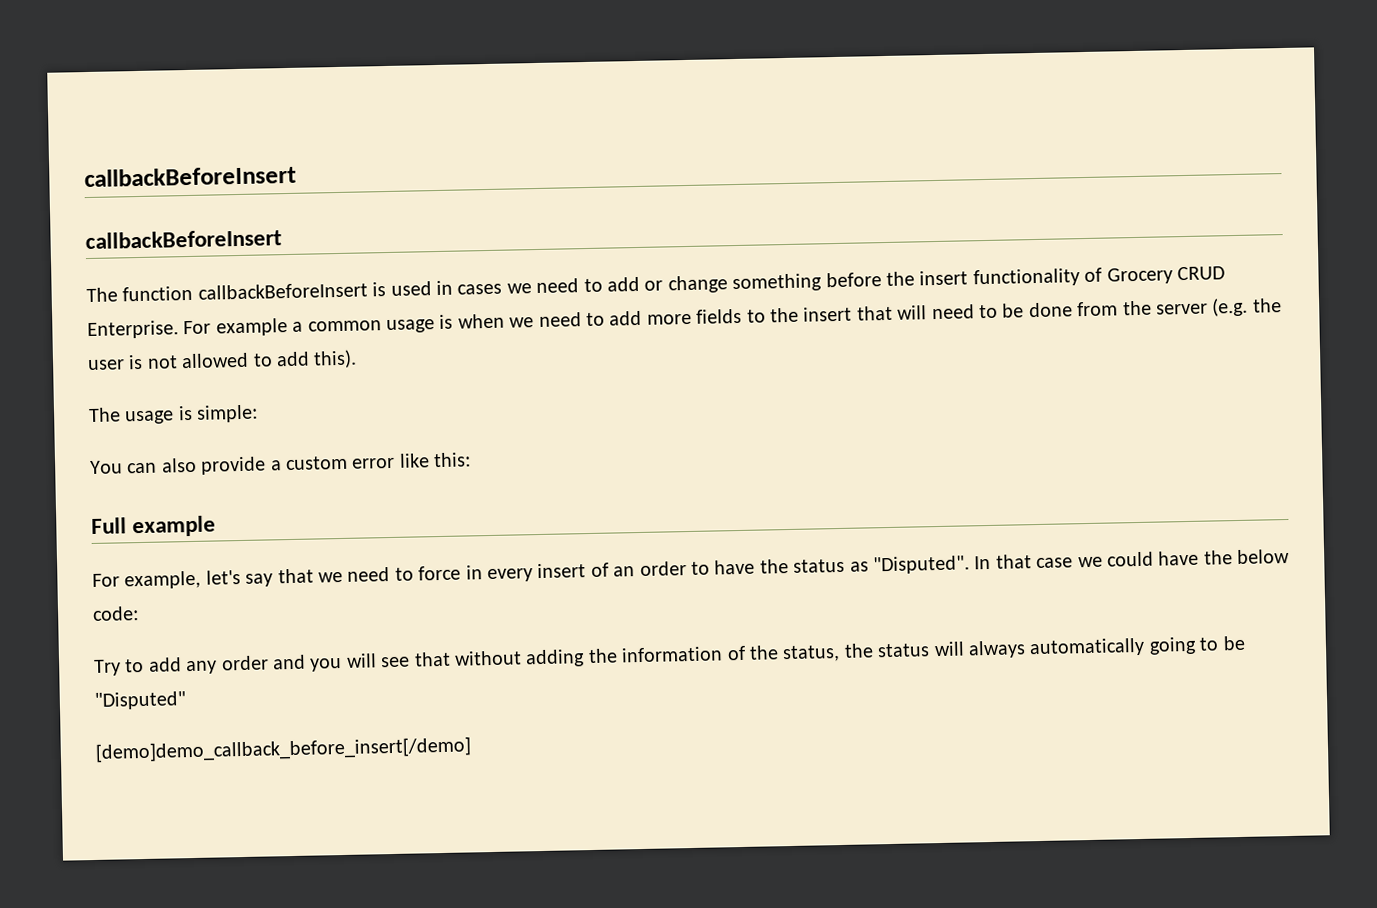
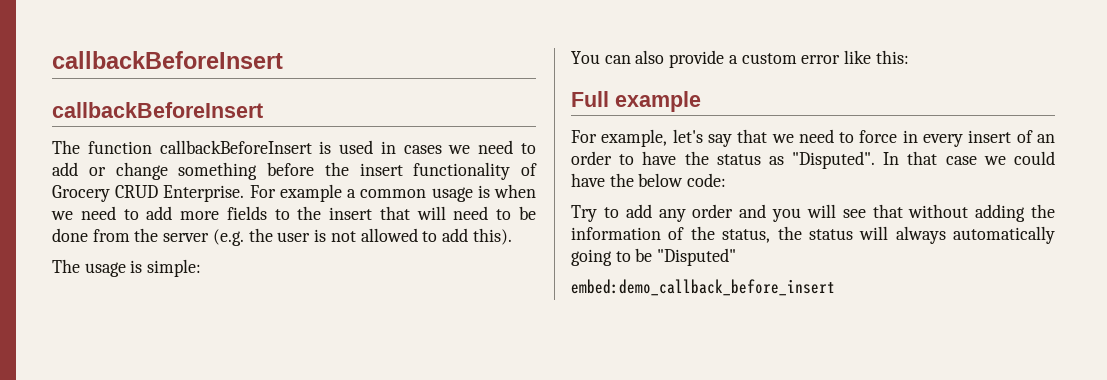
- [demo]demo_callback_before_insert[/demo]
+ embed:demo_callback_before_insert

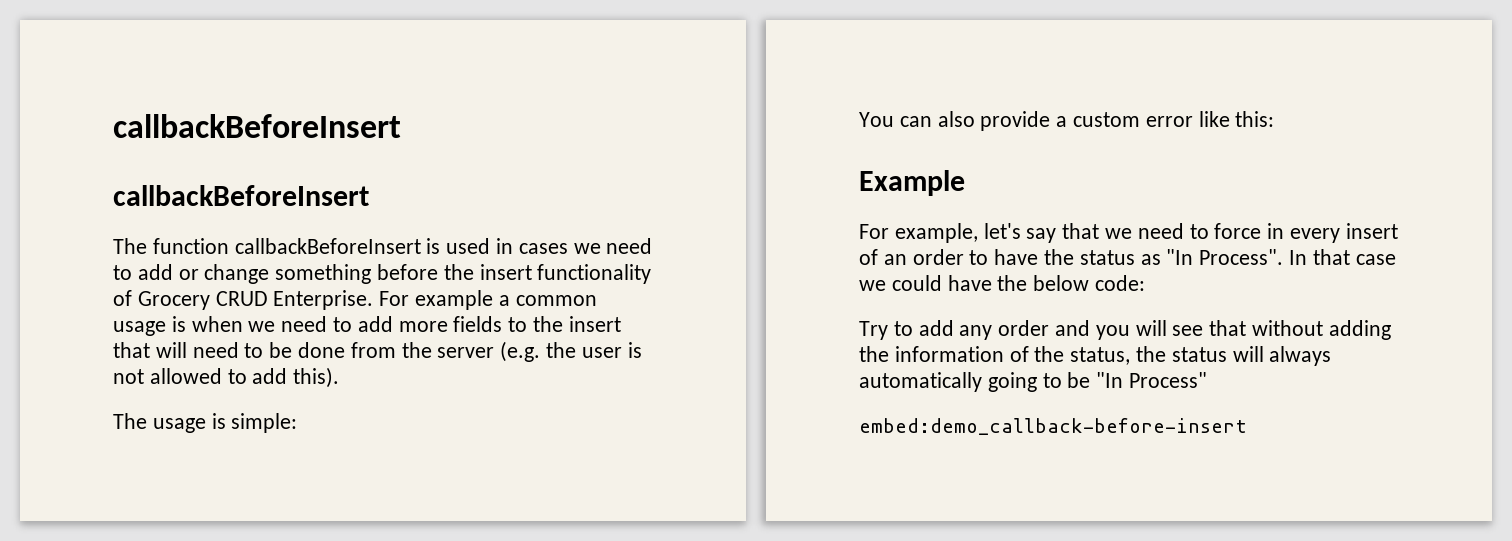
- Full example
+ Example
- For example, let's say that we need to force in every insert of an order to have the status as "Disputed".
+ For example, let's say that we need to force in every insert of an order to have the status as "In Process".
- Try to add any order and you will see that without adding the information of the status, the status will always automatically going to be "Disputed"
- embed:demo_callback_before_insert
+ Try to add any order and you will see that without adding the information of the status, the status will always automatically going to be "In Process"
+ embed:demo_callback-before-insert

